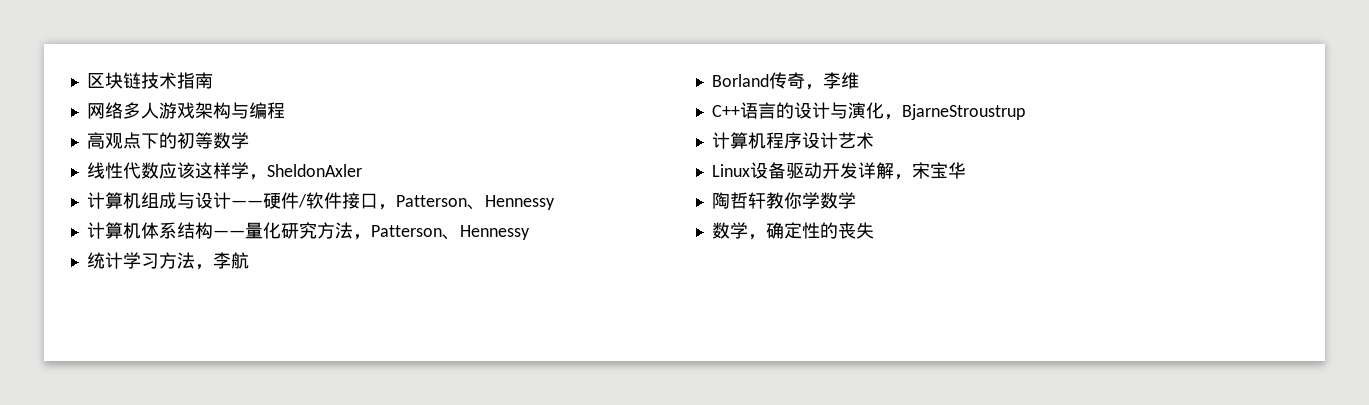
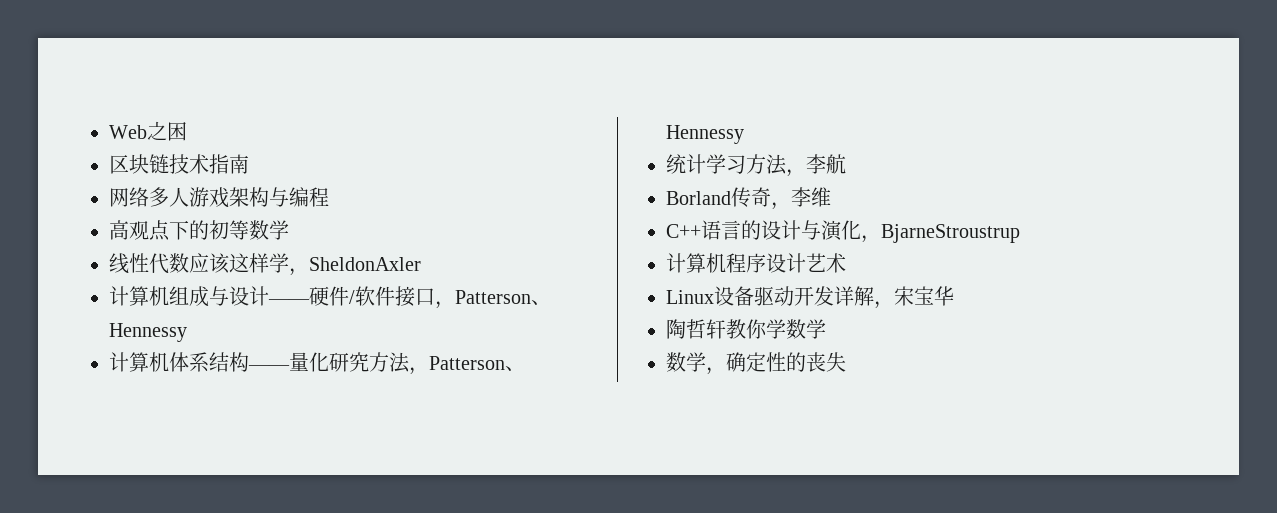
+ Web之困

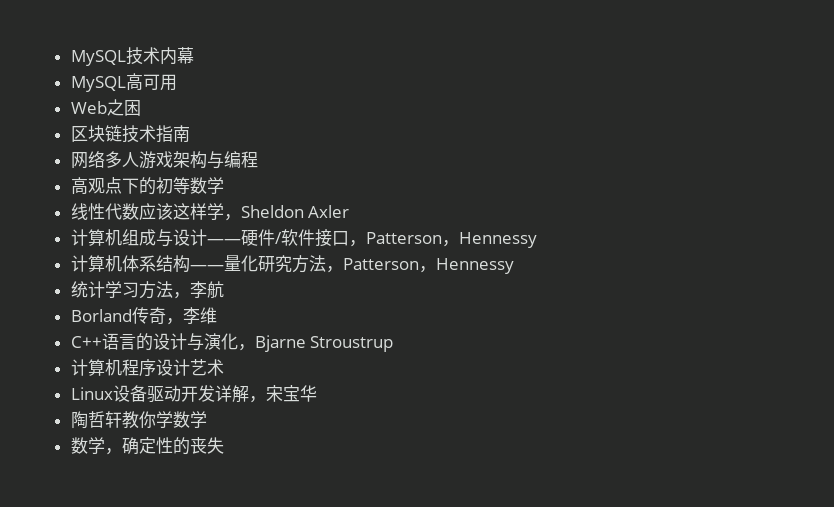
+ MySQL技术内幕
+ MySQL高可用
- 线性代数应该这样学，SheldonAxler
+ 线性代数应该这样学，Sheldon Axler
- 计算机组成与设计——硬件/软件接口，Patterson、Hennessy
+ 计算机组成与设计——硬件/软件接口，Patterson，Hennessy
- 计算机体系结构——量化研究方法，Patterson、Hennessy
+ 计算机体系结构——量化研究方法，Patterson，Hennessy
- C++语言的设计与演化，BjarneStroustrup
+ C++语言的设计与演化，Bjarne Stroustrup

